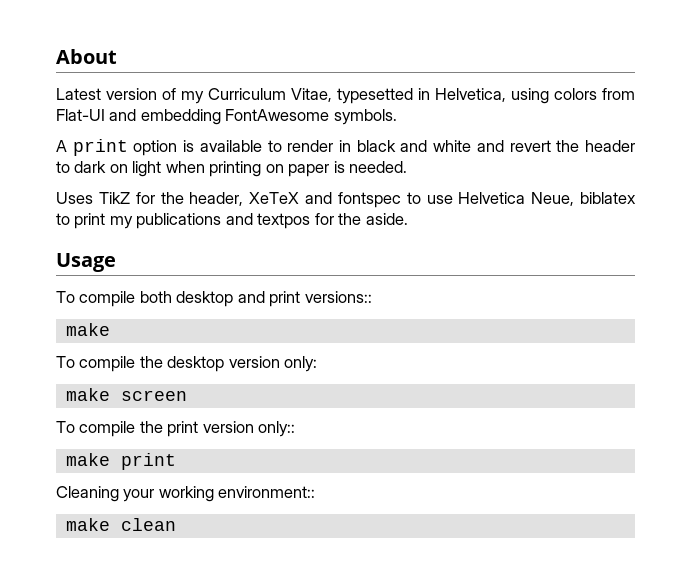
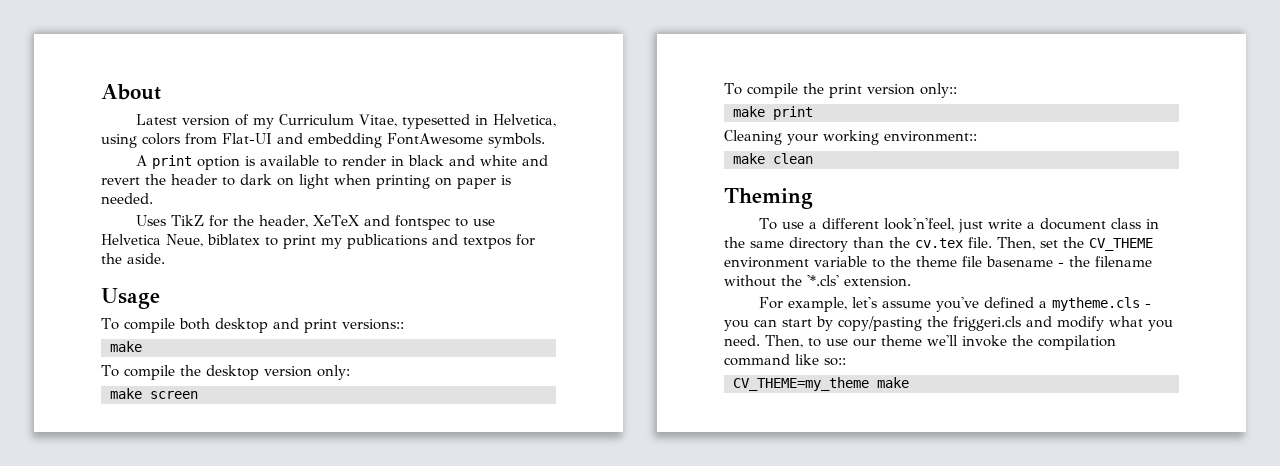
+ Theming
+ To use a different look'n'feel, just write a document class in the same directory than the cv.tex file. Then, set the CV_THEME environment variable to the theme file basename - the filename without the '*.cls' extension.
+ For example, let's assume you've defined a mytheme.cls - you can start by copy/pasting the friggeri.cls and modify what you need. Then, to use our theme we'll invoke the compilation command like so::
+ CV_THEME=my_theme make

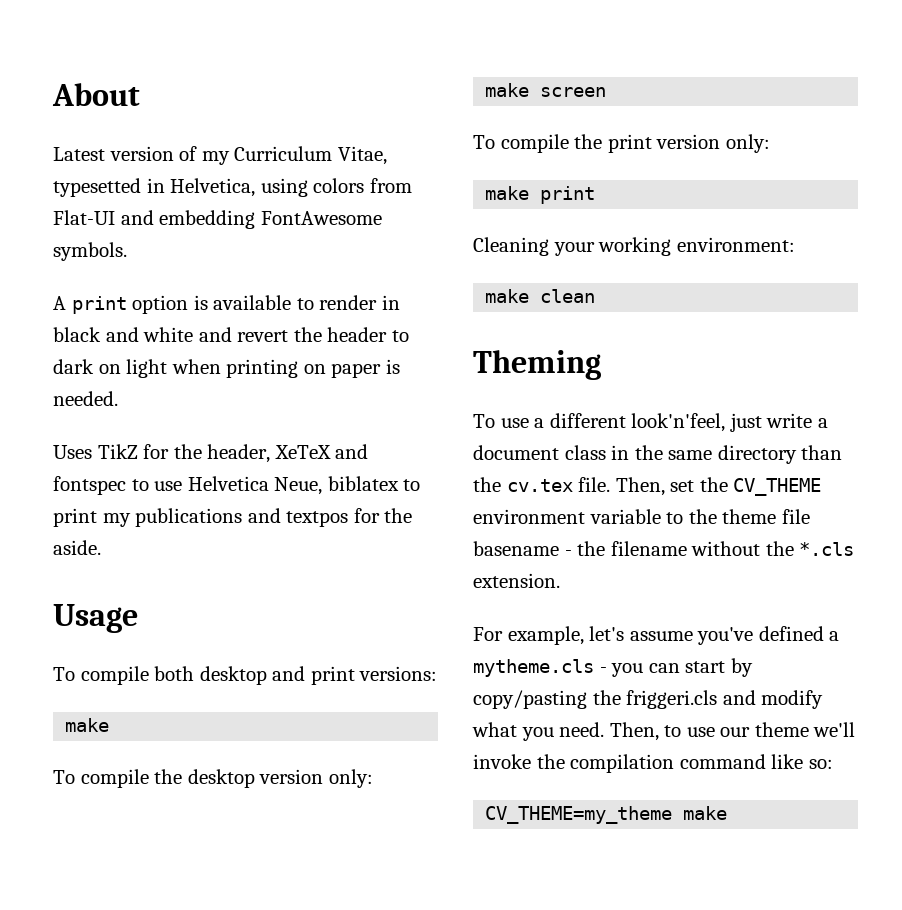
- To compile both desktop and print versions::
+ To compile both desktop and print versions:
- To compile the print version only::
+ To compile the print version only:
- Cleaning your working environment::
+ Cleaning your working environment:
- Then, set the CV_THEME environment variable to the theme file basename - the filename without the '*.cls' extension.
+ Then, set the CV_THEME environment variable to the theme file basename - the filename without the *.cls extension.
- Then, to use our theme we'll invoke the compilation command like so::
+ Then, to use our theme we'll invoke the compilation command like so:

